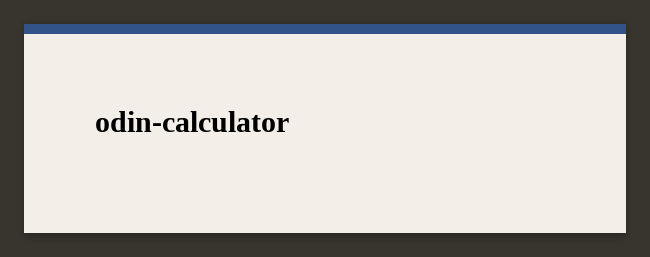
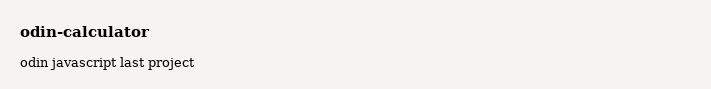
+ odin javascript last project

